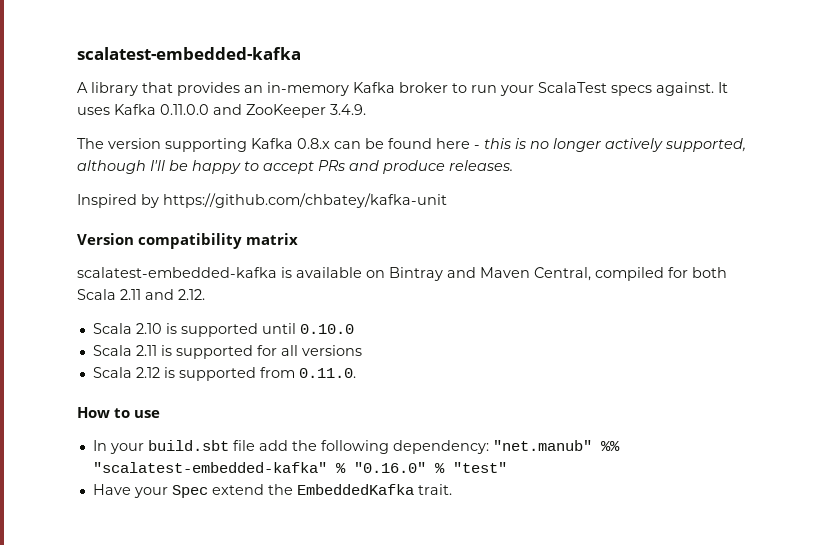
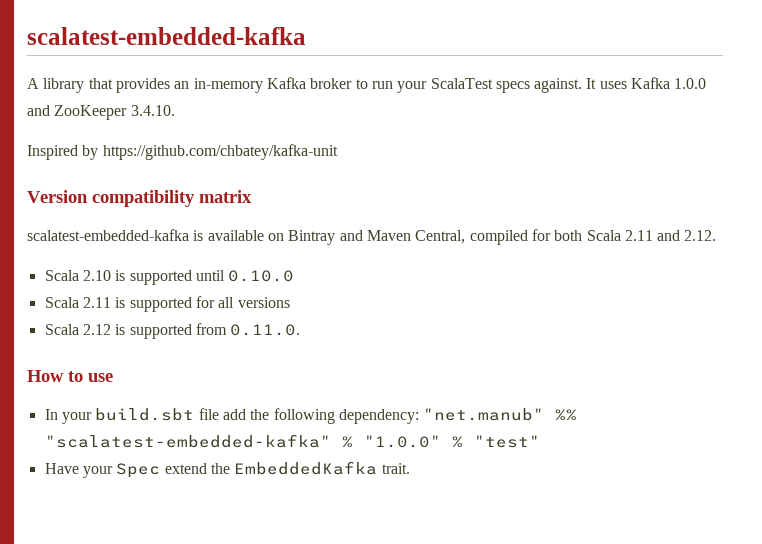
- It uses Kafka 0.11.0.0 and ZooKeeper 3.4.9.
- The version supporting Kafka 0.8.x can be found here - this is no longer actively supported, although I'll be happy to accept PRs and produce releases.
+ It uses Kafka 1.0.0 and ZooKeeper 3.4.10.
- In your build.sbt file add the following dependency: "net.manub" %% "scalatest-embedded-kafka" % "0.16.0" % "test"
+ In your build.sbt file add the following dependency: "net.manub" %% "scalatest-embedded-kafka" % "1.0.0" % "test"

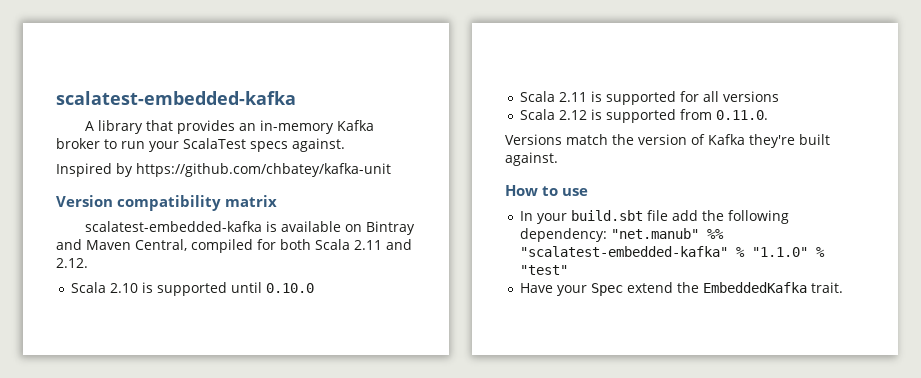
- It uses Kafka 1.0.0 and ZooKeeper 3.4.10.
+ Versions match the version of Kafka they're built against.
- In your build.sbt file add the following dependency: "net.manub" %% "scalatest-embedded-kafka" % "1.0.0" % "test"
+ In your build.sbt file add the following dependency: "net.manub" %% "scalatest-embedded-kafka" % "1.1.0" % "test"

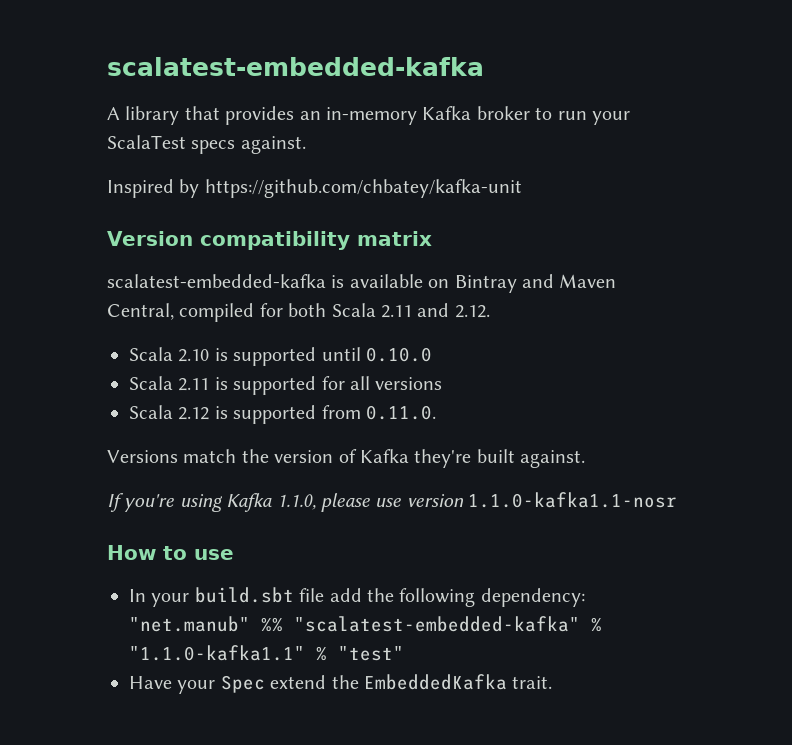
+ If you're using Kafka 1.1.0, please use version 1.1.0-kafka1.1-nosr
- In your build.sbt file add the following dependency: "net.manub" %% "scalatest-embedded-kafka" % "1.1.0" % "test"
+ In your build.sbt file add the following dependency: "net.manub" %% "scalatest-embedded-kafka" % "1.1.0-kafka1.1" % "test"

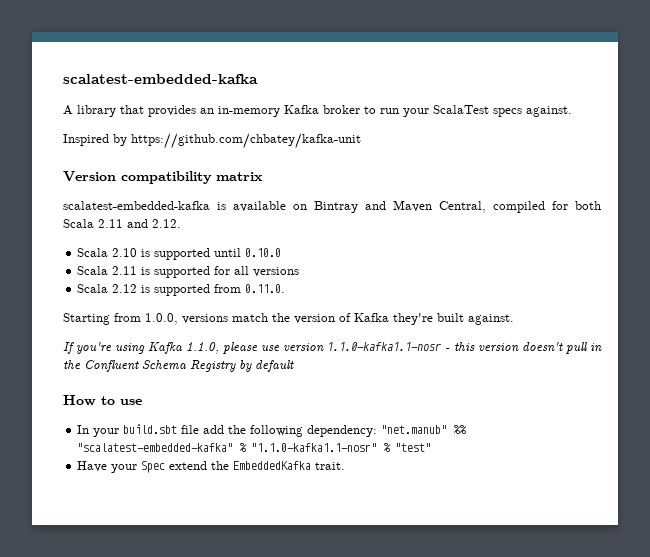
- Versions match the version of Kafka they're built against.
+ Starting from 1.0.0, versions match the version of Kafka they're built against.
- If you're using Kafka 1.1.0, please use version 1.1.0-kafka1.1-nosr
+ If you're using Kafka 1.1.0, please use version 1.1.0-kafka1.1-nosr - this version doesn't pull in the Confluent Schema Registry by default
- In your build.sbt file add the following dependency: "net.manub" %% "scalatest-embedded-kafka" % "1.1.0-kafka1.1" % "test"
+ In your build.sbt file add the following dependency: "net.manub" %% "scalatest-embedded-kafka" % "1.1.0-kafka1.1-nosr" % "test"

